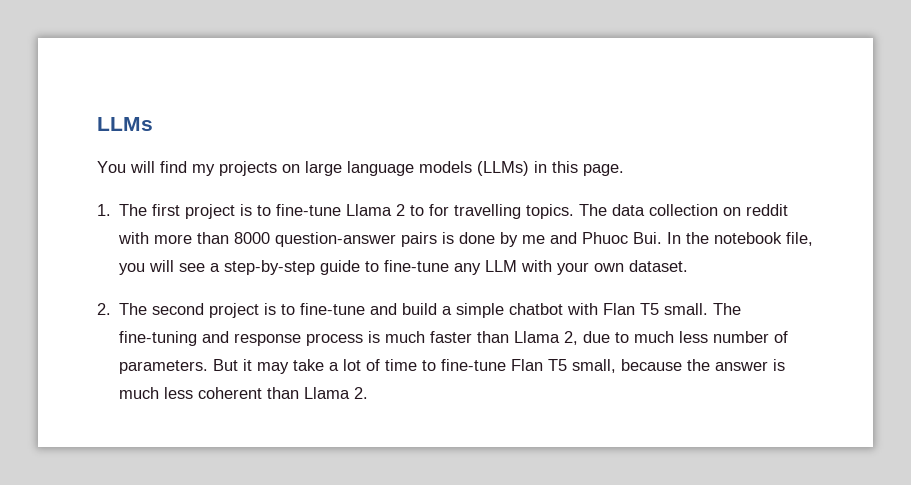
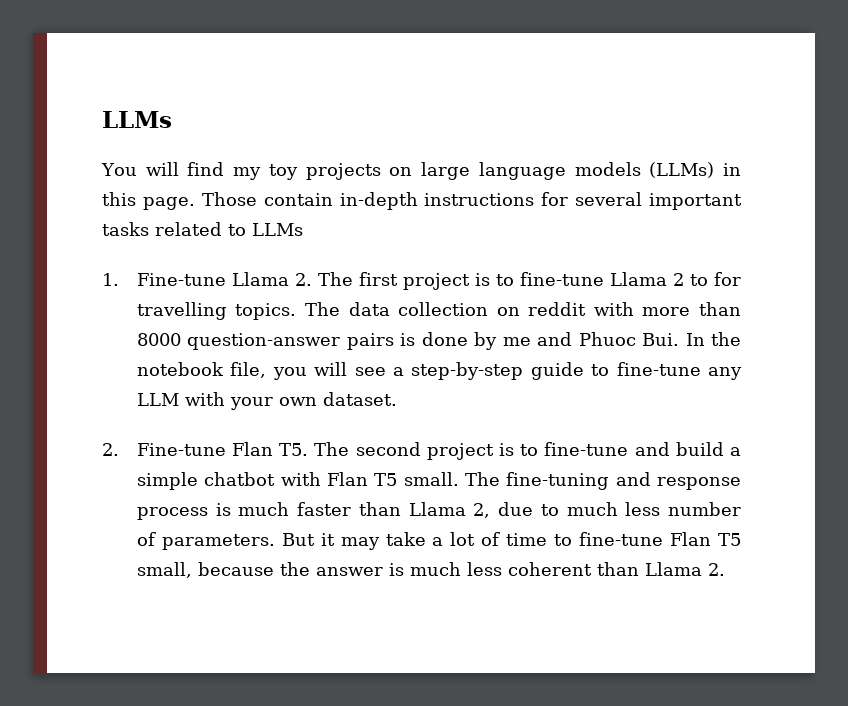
- You will find my projects on large language models (LLMs) in this page.
- 1. The first project is to fine-tune Llama 2 to for travelling topics.
+ You will find my toy projects on large language models (LLMs) in this page. Those contain in-depth instructions for several important tasks related to LLMs
+ 1. Fine-tune Llama 2. The first project is to fine-tune Llama 2 to for travelling topics.
- 2. The second project is to fine-tune and build a simple chatbot with Flan T5 small.
+ 2. Fine-tune Flan T5. The second project is to fine-tune and build a simple chatbot with Flan T5 small.

